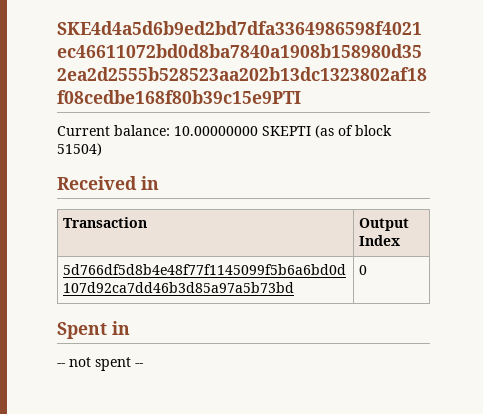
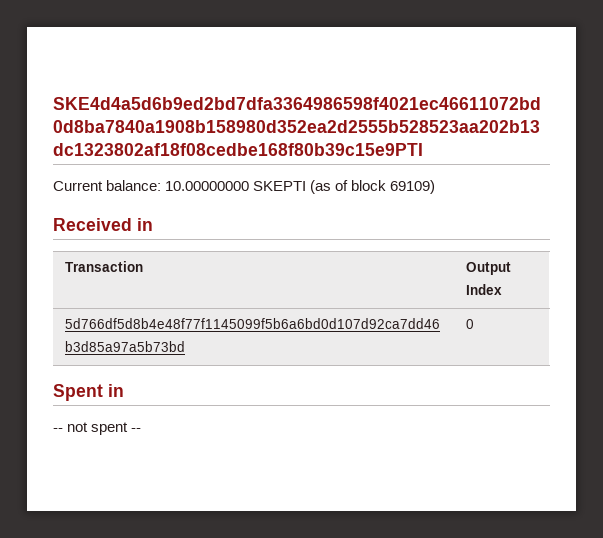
- Current balance: 10.00000000 SKEPTI (as of block 51504)
+ Current balance: 10.00000000 SKEPTI (as of block 69109)

